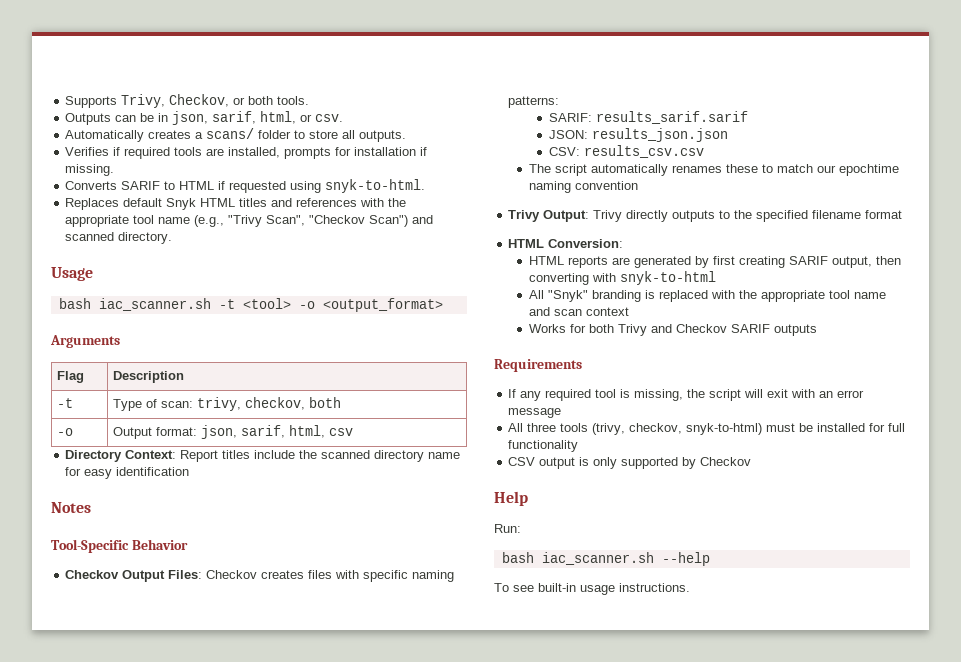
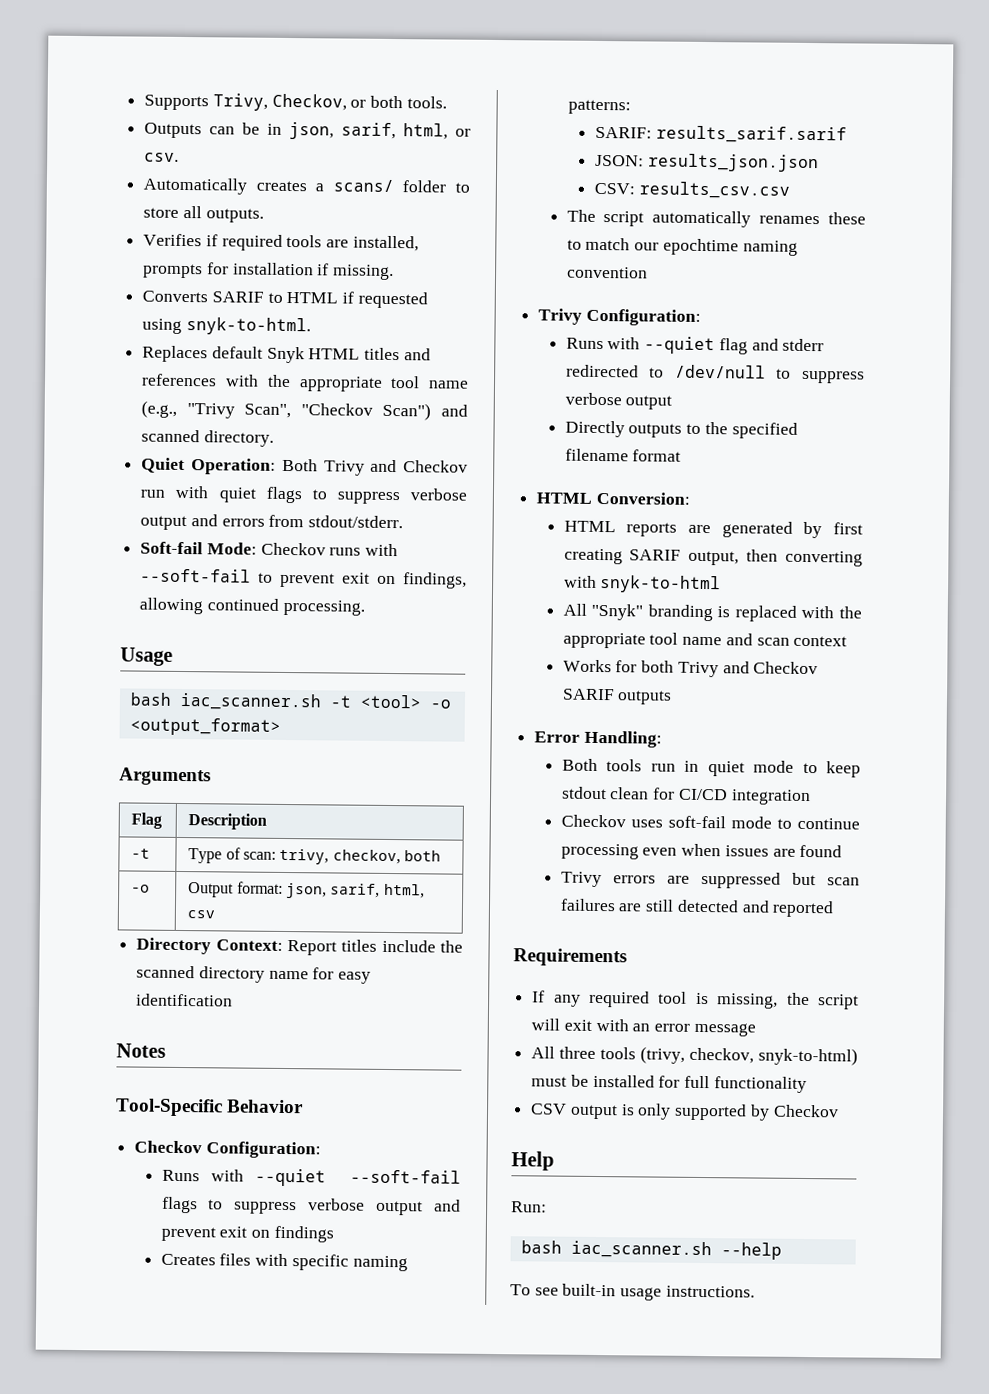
+ Quiet Operation: Both Trivy and Checkov run with quiet flags to suppress verbose output and errors from stdout/stderr.
+ Soft-fail Mode: Checkov runs with --soft-fail to prevent exit on findings, allowing continued processing.
- Checkov Output Files: Checkov creates files with specific naming patterns:
+ Checkov Configuration:
+ Runs with --quiet --soft-fail flags to suppress verbose output and prevent exit on findings
+ Creates files with specific naming patterns:
- Trivy Output: Trivy directly outputs to the specified filename format
+ Trivy Configuration:
+ Runs with --quiet flag and stderr redirected to /dev/null to suppress verbose output
+ Directly outputs to the specified filename format
+ Error Handling:
+ Both tools run in quiet mode to keep stdout clean for CI/CD integration
+ Checkov uses soft-fail mode to continue processing even when issues are found
+ Trivy errors are suppressed but scan failures are still detected and reported

